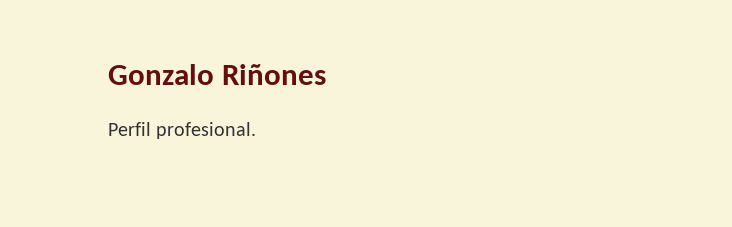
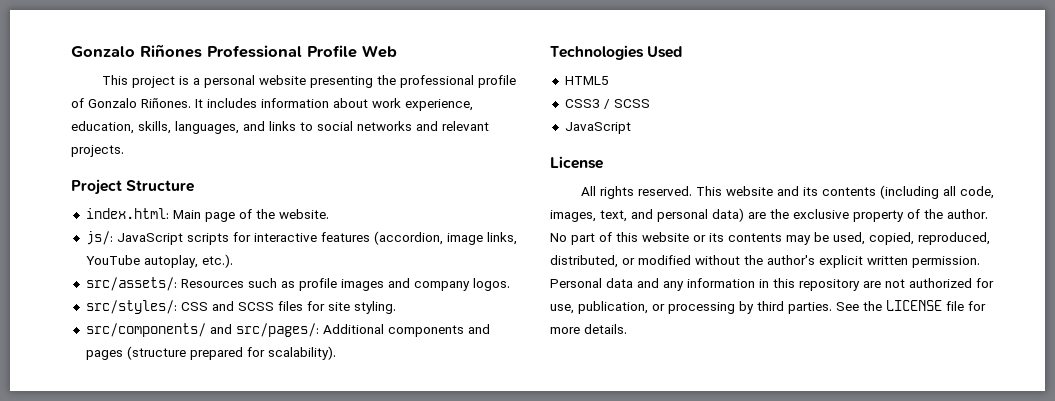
- Gonzalo Riñones
- Perfil profesional.
+ Gonzalo Riñones Professional Profile Web
+ This project is a personal website presenting the professional profile of Gonzalo Riñones. It includes information about work experience, education, skills, languages, and links to social networks and relevant projects.
+ Project Structure
+ index.html: Main page of the website.
+ js/: JavaScript scripts for interactive features (accordion, image links, YouTube autoplay, etc.).
+ src/assets/: Resources such as profile images and company logos.
+ src/styles/: CSS and SCSS files for site styling.
+ src/components/ and src/pages/: Additional components and pages (structure prepared for scalability).
+ Technologies Used
+ HTML5
+ CSS3 / SCSS
+ JavaScript
+ License
+ All rights reserved. This website and its contents (including all code, images, text, and personal data) are the exclusive property of the author. No part of this website or its contents may be used, copied, reproduced, distributed, or modified without the author's explicit written permission. Personal data and any information in this repository are not authorized for use, publication, or processing by third parties. See the LICENSE file for more details.

